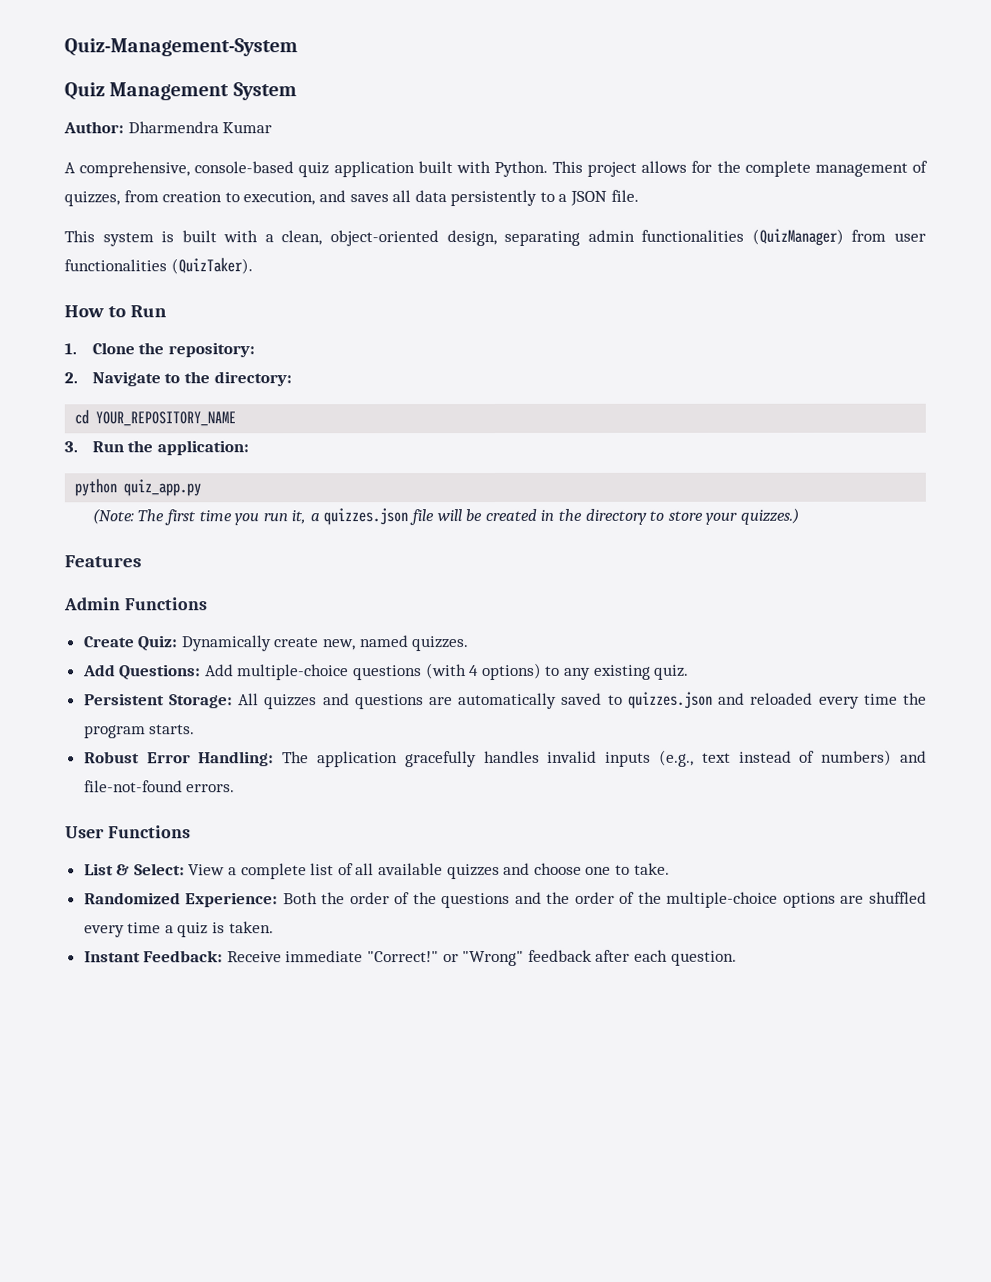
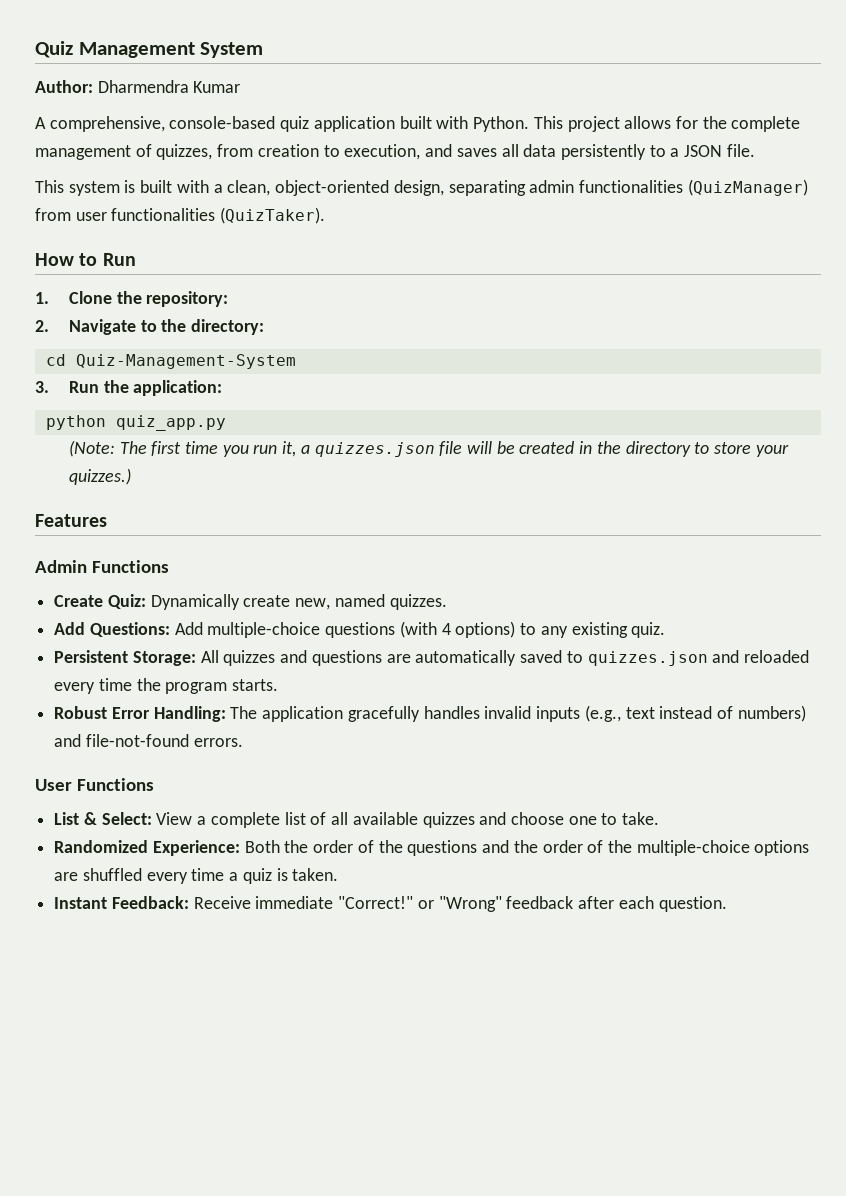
- Quiz-Management-System
- cd YOUR_REPOSITORY_NAME
+ cd Quiz-Management-System

